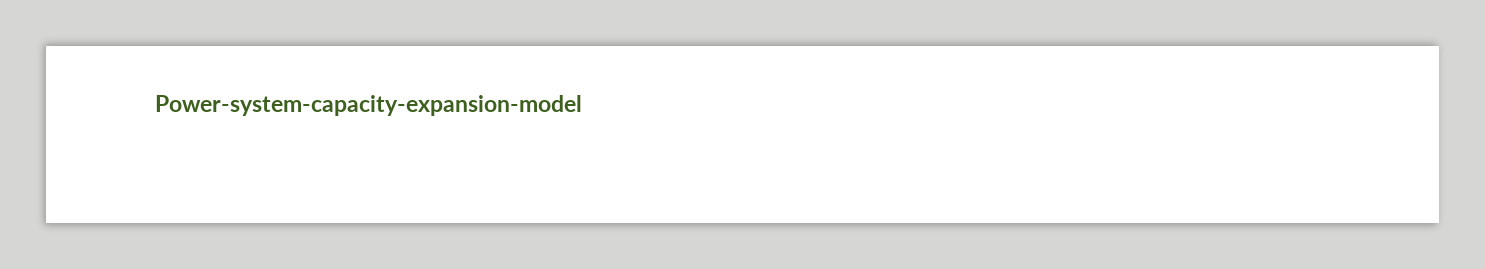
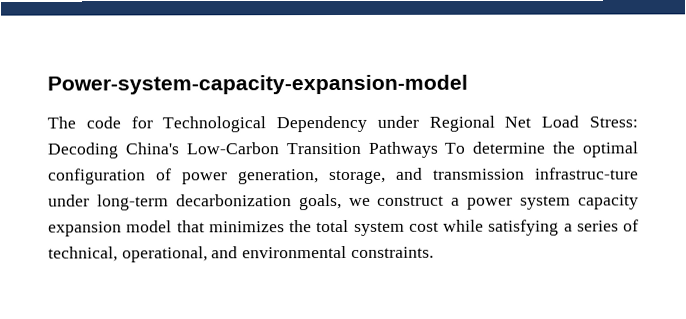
+ The code for Technological Dependency under Regional Net Load Stress: Decoding China's Low-Carbon Transition Pathways To determine the optimal configuration of power generation, storage, and transmission infrastruc-ture under long-term decarbonization goals, we construct a power system capacity expansion model that minimizes the total system cost while satisfying a series of technical, operational, and environmental constraints.

